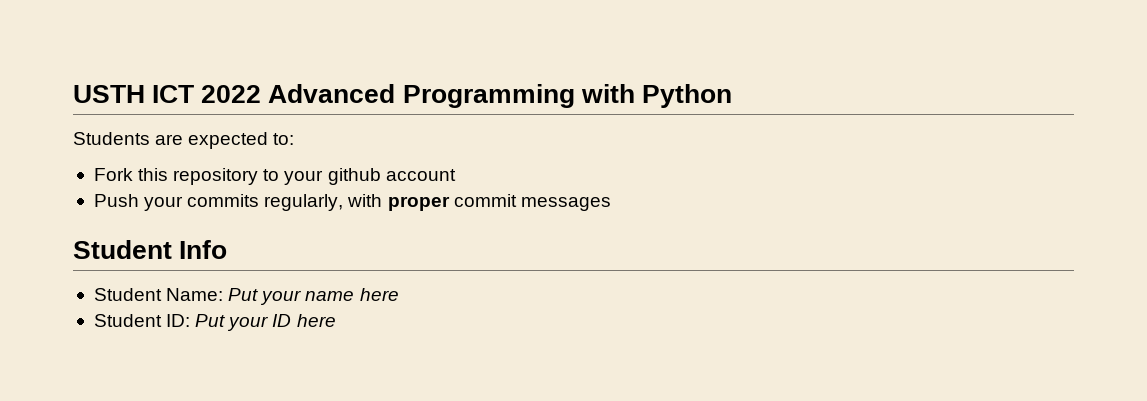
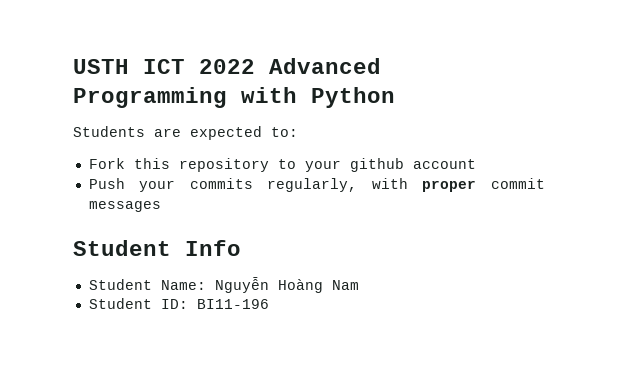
- Student Name: Put your name here
- Student ID: Put your ID here
+ Student Name: Nguyễn Hoàng Nam
+ Student ID: BI11-196

